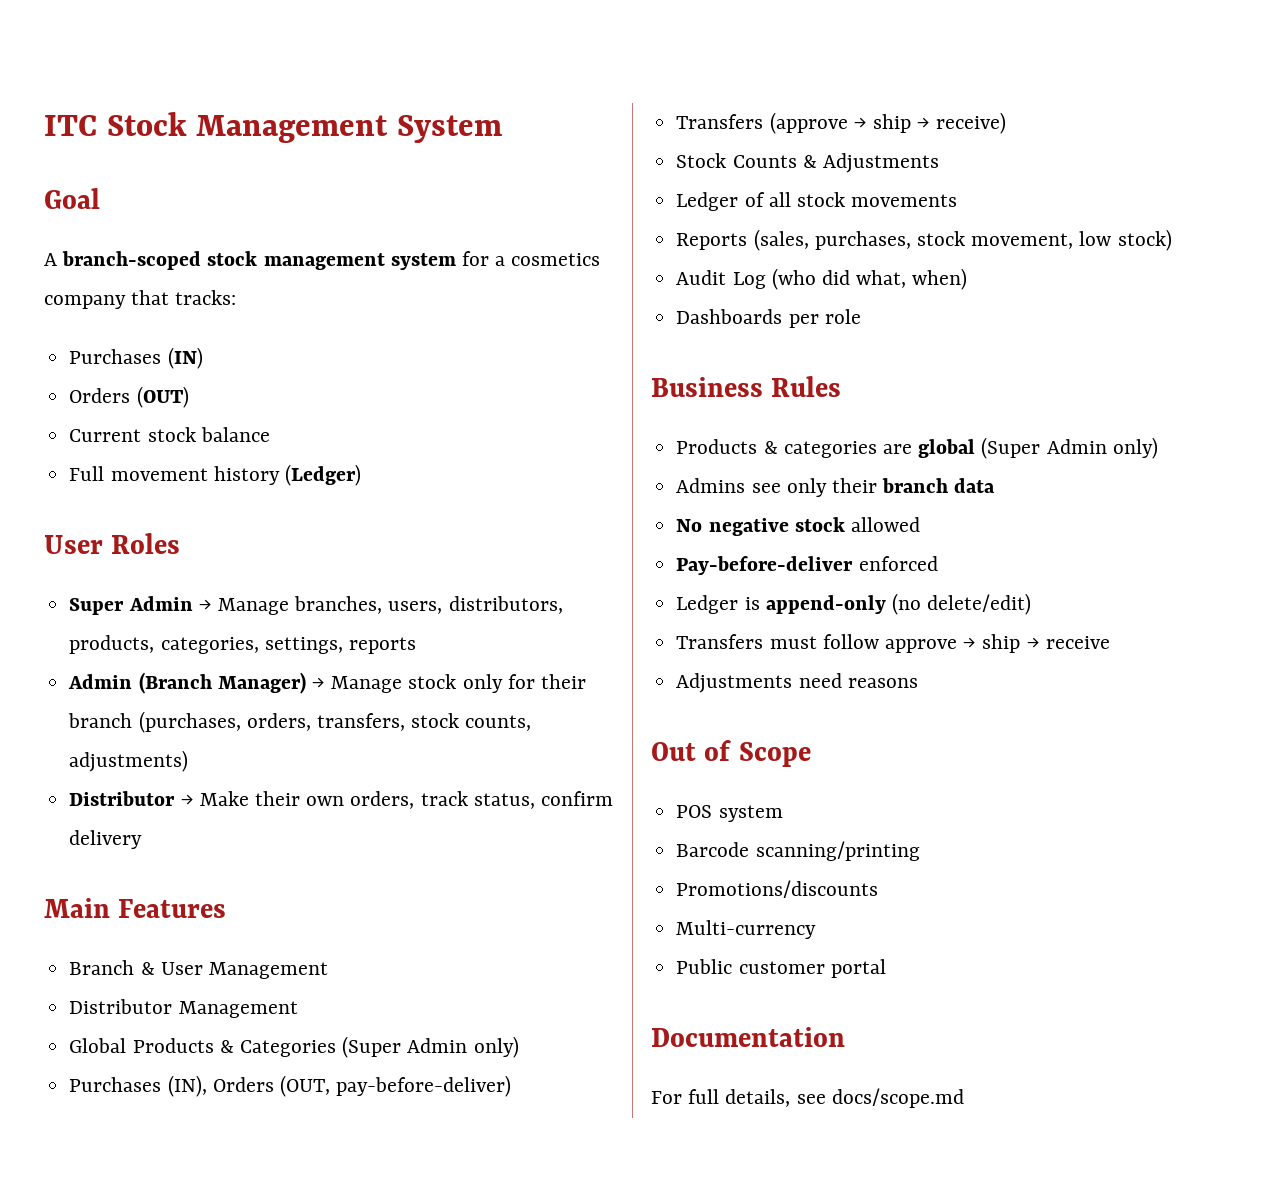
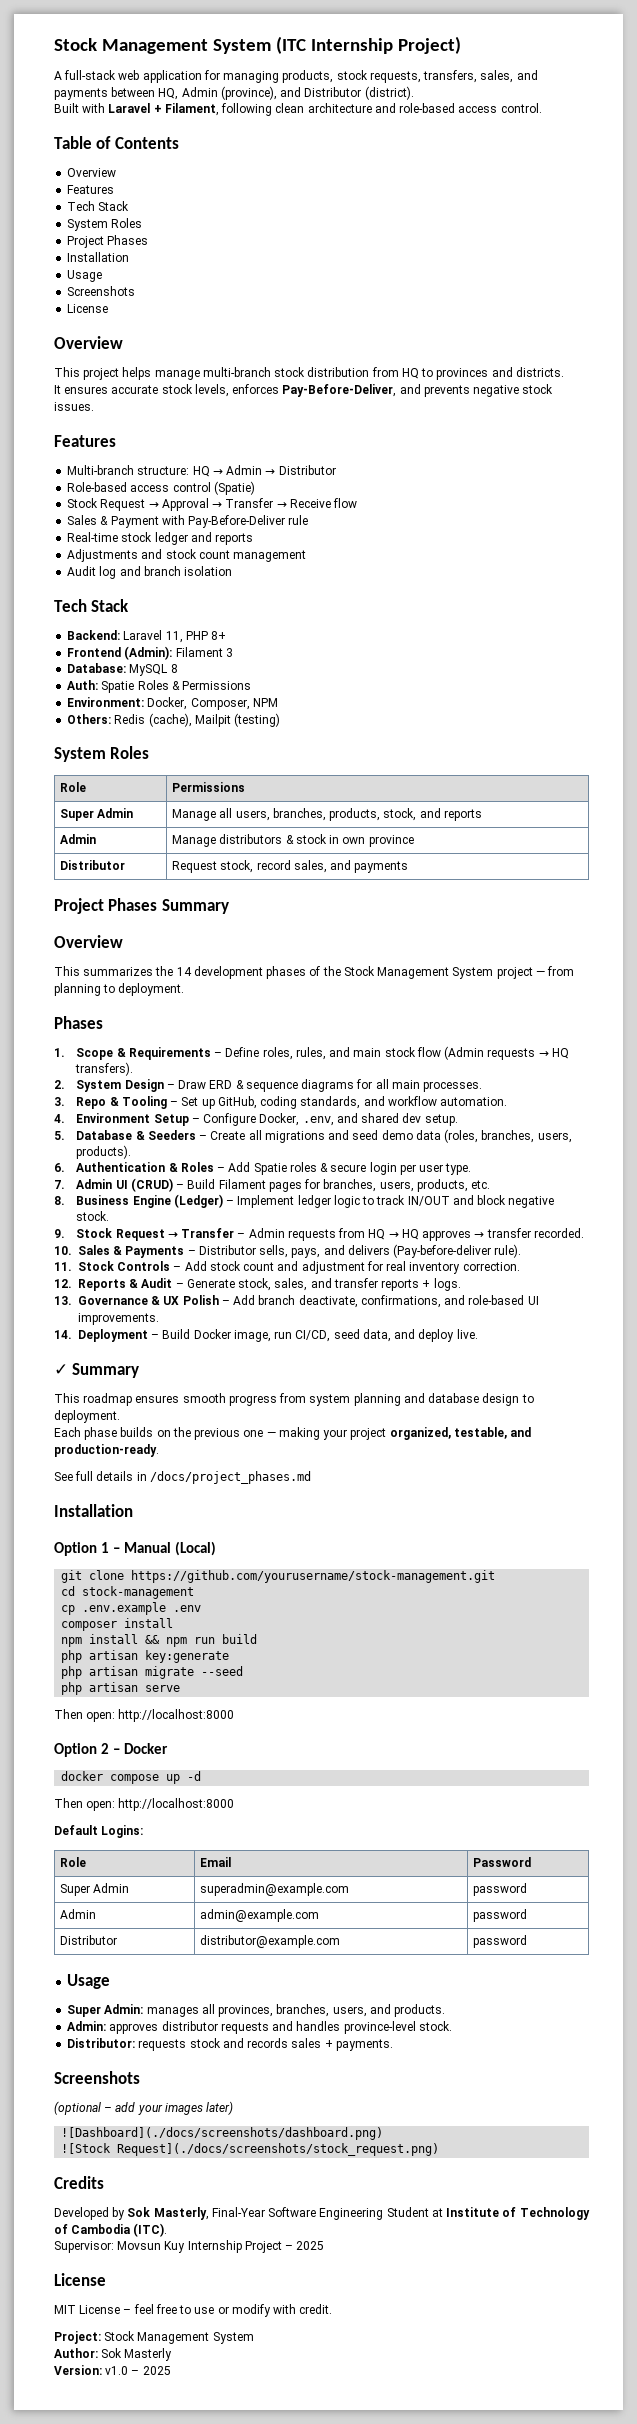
- ITC Stock Management System
- Goal
- A branch-scoped stock management system for a cosmetics company that tracks:
- Purchases (IN)
- Orders (OUT)
- Current stock balance
- Full movement history (Ledger)
- User Roles
- Super Admin → Manage branches, users, distributors, products, categories, settings, reports
- Admin (Branch Manager) → Manage stock only for their branch (purchases, orders, transfers, stock counts, adjustments)
- Distributor → Make their own orders, track status, confirm delivery
- Main Features
- Branch & User Management
- Distributor Management
- Global Products & Categories (Super Admin only)
- Purchases (IN), Orders (OUT, pay-before-deliver)
- Transfers (approve → ship → receive)
- Stock Counts & Adjustments
- Ledger of all stock movements
- Reports (sales, purchases, stock movement, low stock)
- Audit Log (who did what, when)
- Dashboards per role
- Business Rules
- Products & categories are global (Super Admin only)
- Admins see only their branch data
- No negative stock allowed
- Pay-before-deliver enforced
- Ledger is append-only (no delete/edit)
- Transfers must follow approve → ship → receive
- Adjustments need reasons
- Out of Scope
- POS system
- Barcode scanning/printing
- Promotions/discounts
- Multi-currency
- Public customer portal
- Documentation
- For full details, see docs/scope.md
+ Stock Management System (ITC Internship Project)
+ A full-stack web application for managing products, stock requests, transfers, sales, and payments between HQ, Admin (province), and Distributor (district).
+ Built with Laravel + Filament, following clean architecture and role-based access control.
+ Table of Contents
+ Overview
+ Features
+ Tech Stack
+ System Roles
+ Project Phases
+ Installation
+ Usage
+ Screenshots
+ License
+ Overview
+ This project helps manage multi-branch stock distribution from HQ to provinces and districts.
+ It ensures accurate stock levels, enforces Pay-Before-Deliver, and prevents negative stock issues.
+ Features
+ Multi-branch structure: HQ → Admin → Distributor
+ Role-based access control (Spatie)
+ Stock Request → Approval → Transfer → Receive flow
+ Sales & Payment with Pay-Before-Deliver rule
+ Real-time stock ledger and reports
+ Adjustments and stock count management
+ Audit log and branch isolation
+ Tech Stack
+ Backend: Laravel 11, PHP 8+
+ Frontend (Admin): Filament 3
+ Database: MySQL 8
+ Auth: Spatie Roles & Permissions
+ Environment: Docker, Composer, NPM
+ Others: Redis (cache), Mailpit (testing)
+ System Roles
+ Role | Permissions
+ Super Admin | Manage all users, branches, products, stock, and reports
+ Admin | Manage distributors & stock in own province
+ Distributor | Request stock, record sales, and payments
+ Project Phases Summary
+ Overview
+ This summarizes the 14 development phases of the Stock Management System project — from planning to deployment.
+ Phases
+ 1. Scope & Requirements – Define roles, rules, and main stock flow (Admin requests → HQ transfers).
+ 2. System Design – Draw ERD & sequence diagrams for all main processes.
+ 3. Repo & Tooling – Set up GitHub, coding standards, and workflow automation.
+ 4. Environment Setup – Configure Docker, .env, and shared dev setup.
+ 5. Database & Seeders – Create all migrations and seed demo data (roles, branches, users, products).
+ 6. Authentication & Roles – Add Spatie roles & secure login per user type.
+ 7. Admin UI (CRUD) – Build Filament pages for branches, users, products, etc.
+ 8. Business Engine (Ledger) – Implement ledger logic to track IN/OUT and block negative stock.
+ 9. Stock Request → Transfer – Admin requests from HQ → HQ approves → transfer recorded.
+ 10. Sales & Payments – Distributor sells, pays, and delivers (Pay-before-deliver rule).
+ 11. Stock Controls – Add stock count and adjustment for real inventory correction.
+ 12. Reports & Audit – Generate stock, sales, and transfer reports + logs.
+ 13. Governance & UX Polish – Add branch deactivate, confirmations, and role-based UI improvements.
+ 14. Deployment – Build Docker image, run CI/CD, seed data, and deploy live.
+ ✓ Summary
+ This roadmap ensures smooth progress from system planning and database design to deployment.
+ Each phase builds on the previous one — making your project organized, testable, and production-ready.
+ See full details in /docs/project_phases.md
+ Installation
+ Option 1 – Manual (Local)
+ git clone https://github.com/yourusername/stock-management.git
+ cd stock-management
+ cp .env.example .env
+ composer install
+ npm install && npm run build
+ php artisan key:generate
+ php artisan migrate --seed
+ php artisan serve
+ Then open: http://localhost:8000
+ Option 2 – Docker
+ docker compose up -d
+ Then open: http://localhost:8000
+ Default Logins:
+ Role | Email | Password
+ Super Admin | superadmin@example.com | password
+ Admin | admin@example.com | password
+ Distributor | distributor@example.com | password
+ Usage
+ Super Admin: manages all provinces, branches, users, and products.
+ Admin: approves distributor requests and handles province-level stock.
+ Distributor: requests stock and records sales + payments.
+ Screenshots
+ (optional – add your images later)
+ ![Dashboard](./docs/screenshots/dashboard.png)
+ ![Stock Request](./docs/screenshots/stock_request.png)
+ Credits
+ Developed by Sok Masterly, Final-Year Software Engineering Student at Institute of Technology of Cambodia (ITC).
+ Supervisor: Movsun Kuy Internship Project – 2025
+ License
+ MIT License – feel free to use or modify with credit.
+ Project: Stock Management System
+ Author: Sok Masterly
+ Version: v1.0 – 2025

